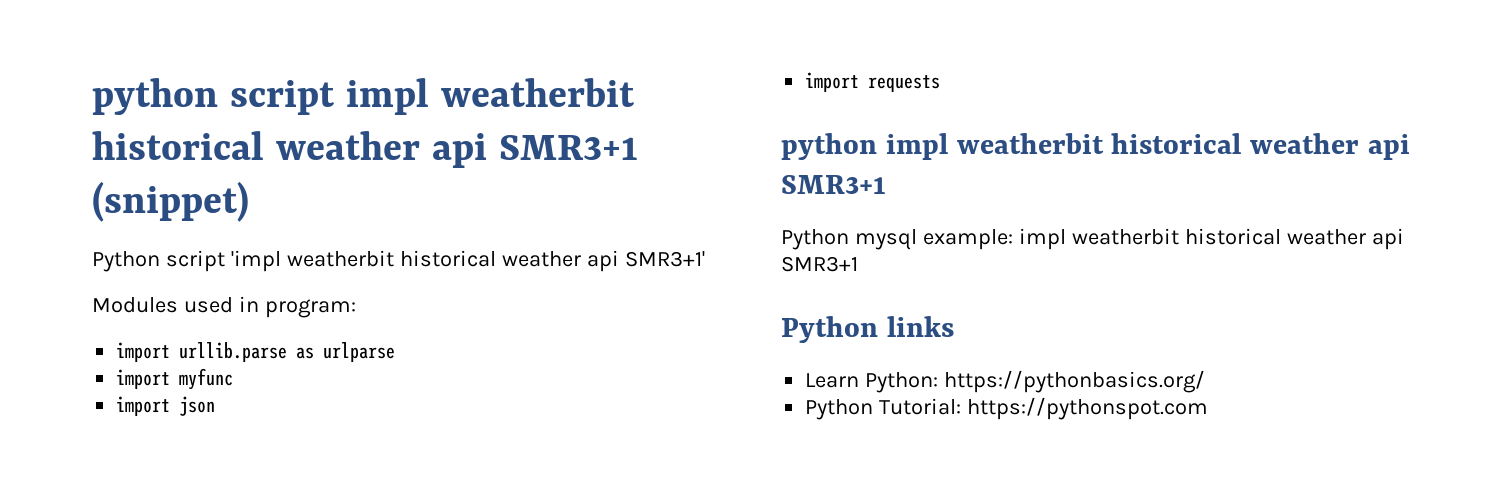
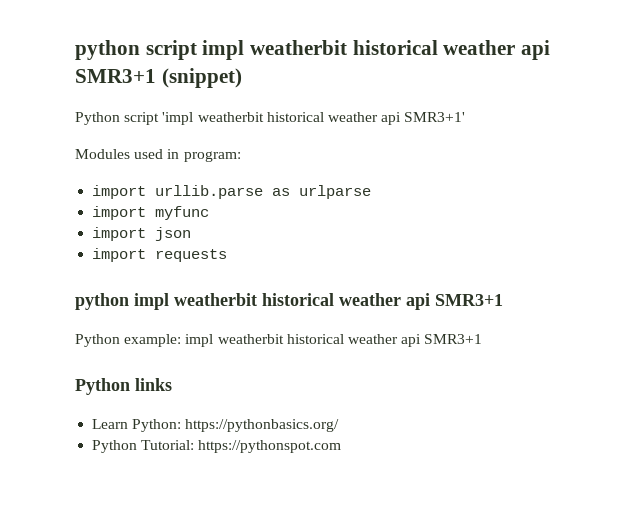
- Python mysql example: impl weatherbit historical weather api SMR3+1
+ Python example: impl weatherbit historical weather api SMR3+1

